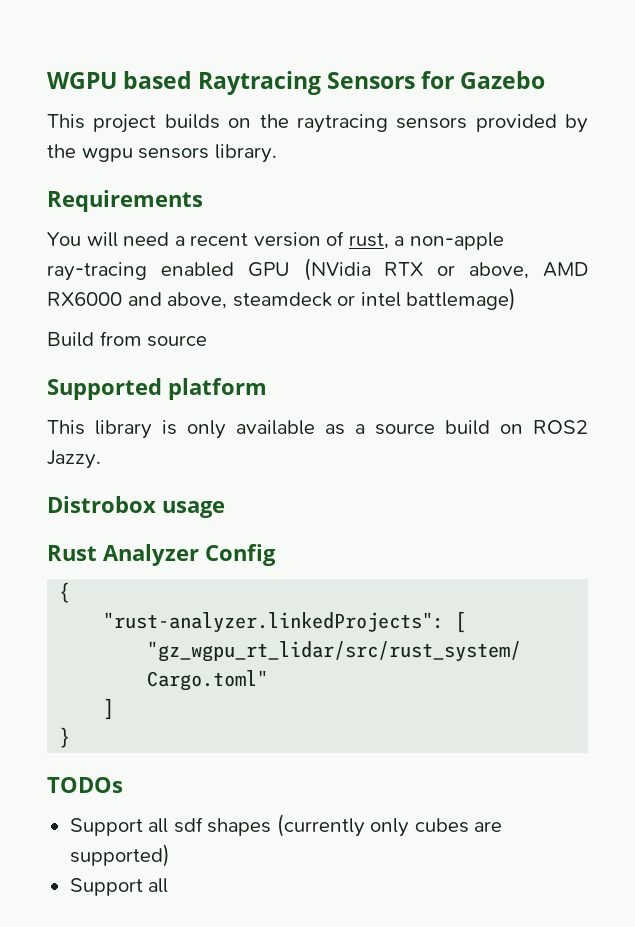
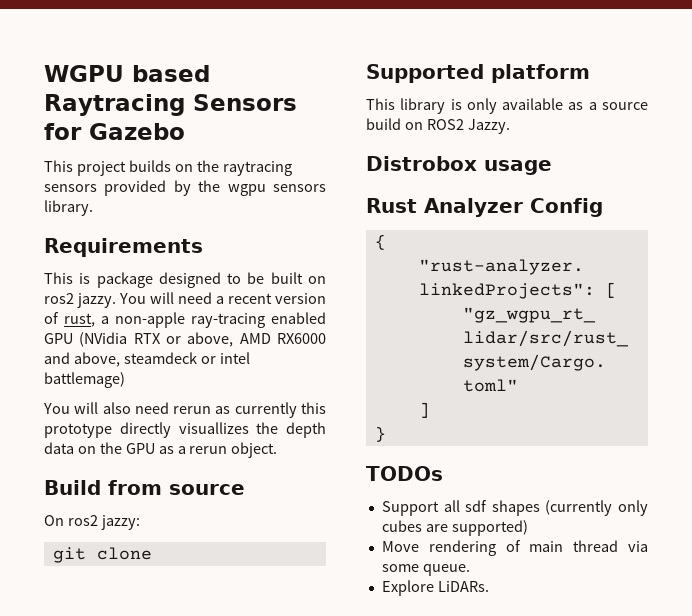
+ This is package designed to be built on ros2 jazzy.
+ You will also need rerun as currently this prototype directly visuallizes the depth data on the GPU as a rerun object.
  Build from source
+ On ros2 jazzy:
+ git clone
  Support all sdf shapes (currently only cubes are supported)
- Support all
+ Move rendering of main thread via some queue.
+ Explore LiDARs.

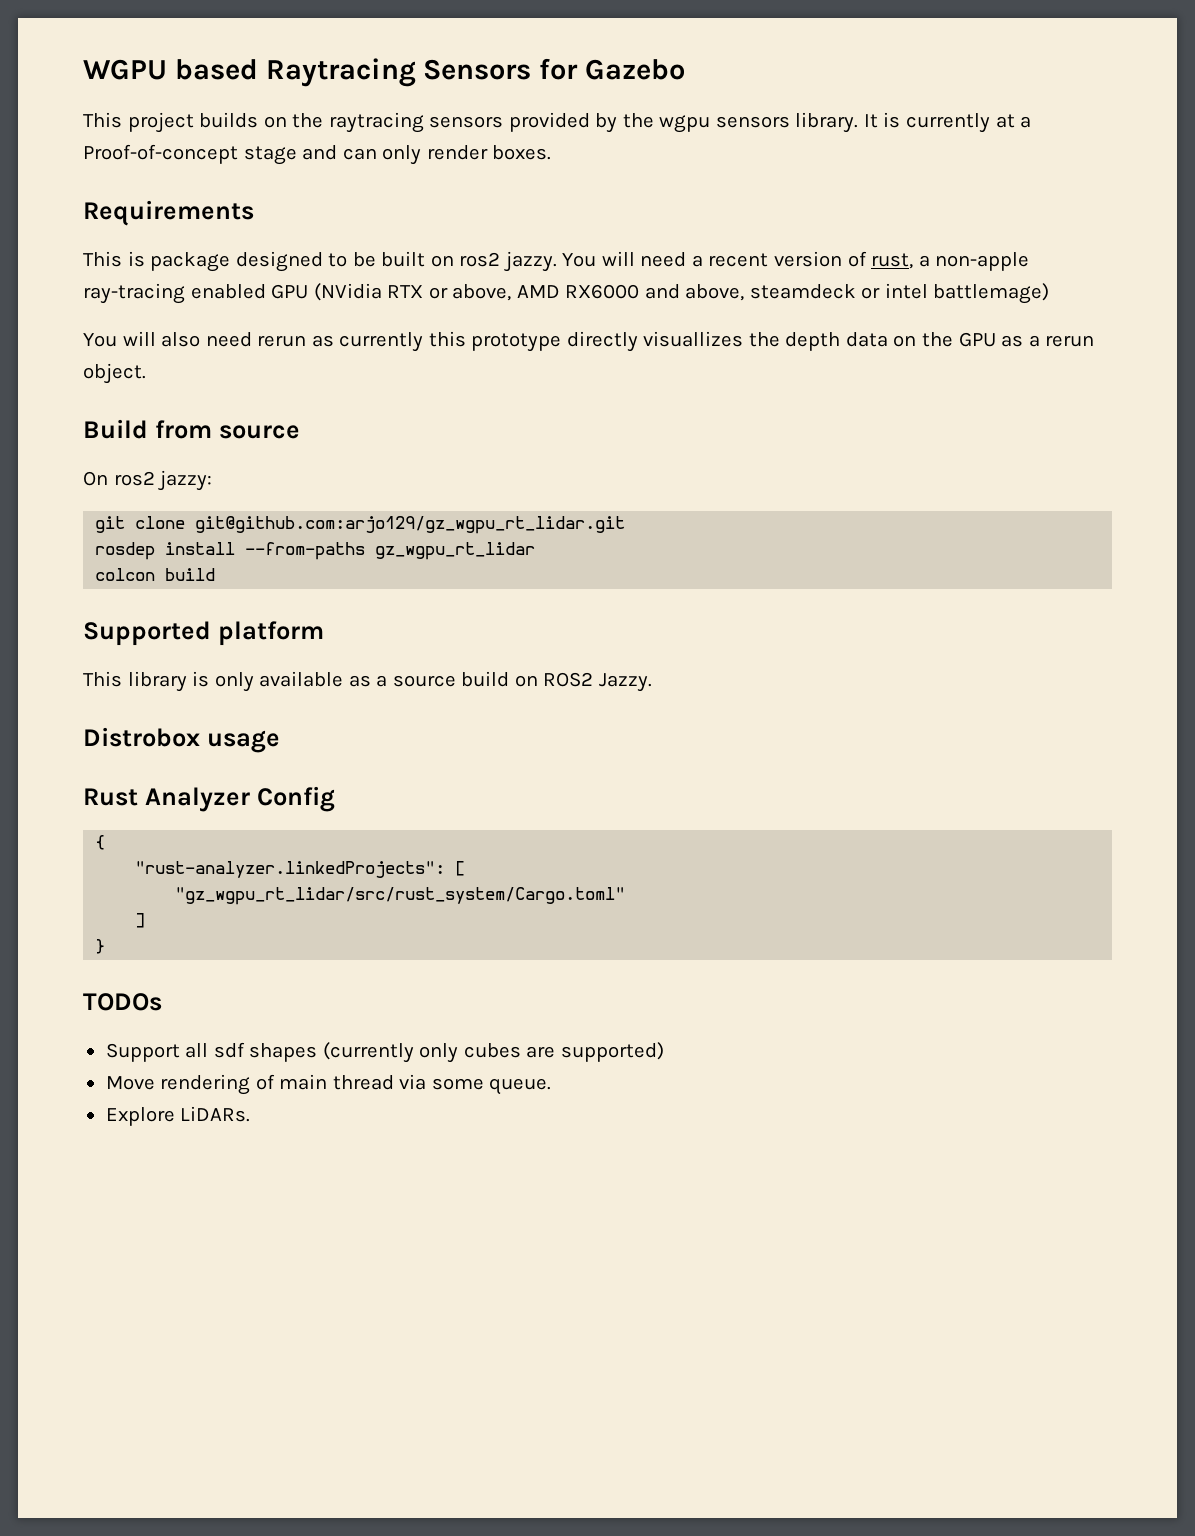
+ It is currently at a Proof-of-concept stage and can only render boxes.
- git clone
+ git clone git@github.com:arjo129/gz_wgpu_rt_lidar.git
+ rosdep install --from-paths gz_wgpu_rt_lidar
+ colcon build

